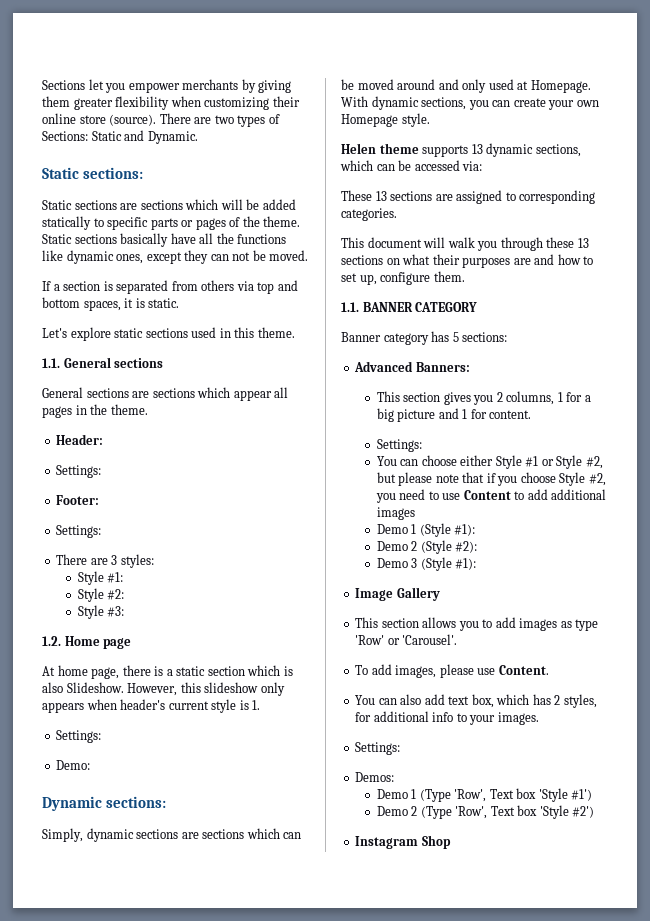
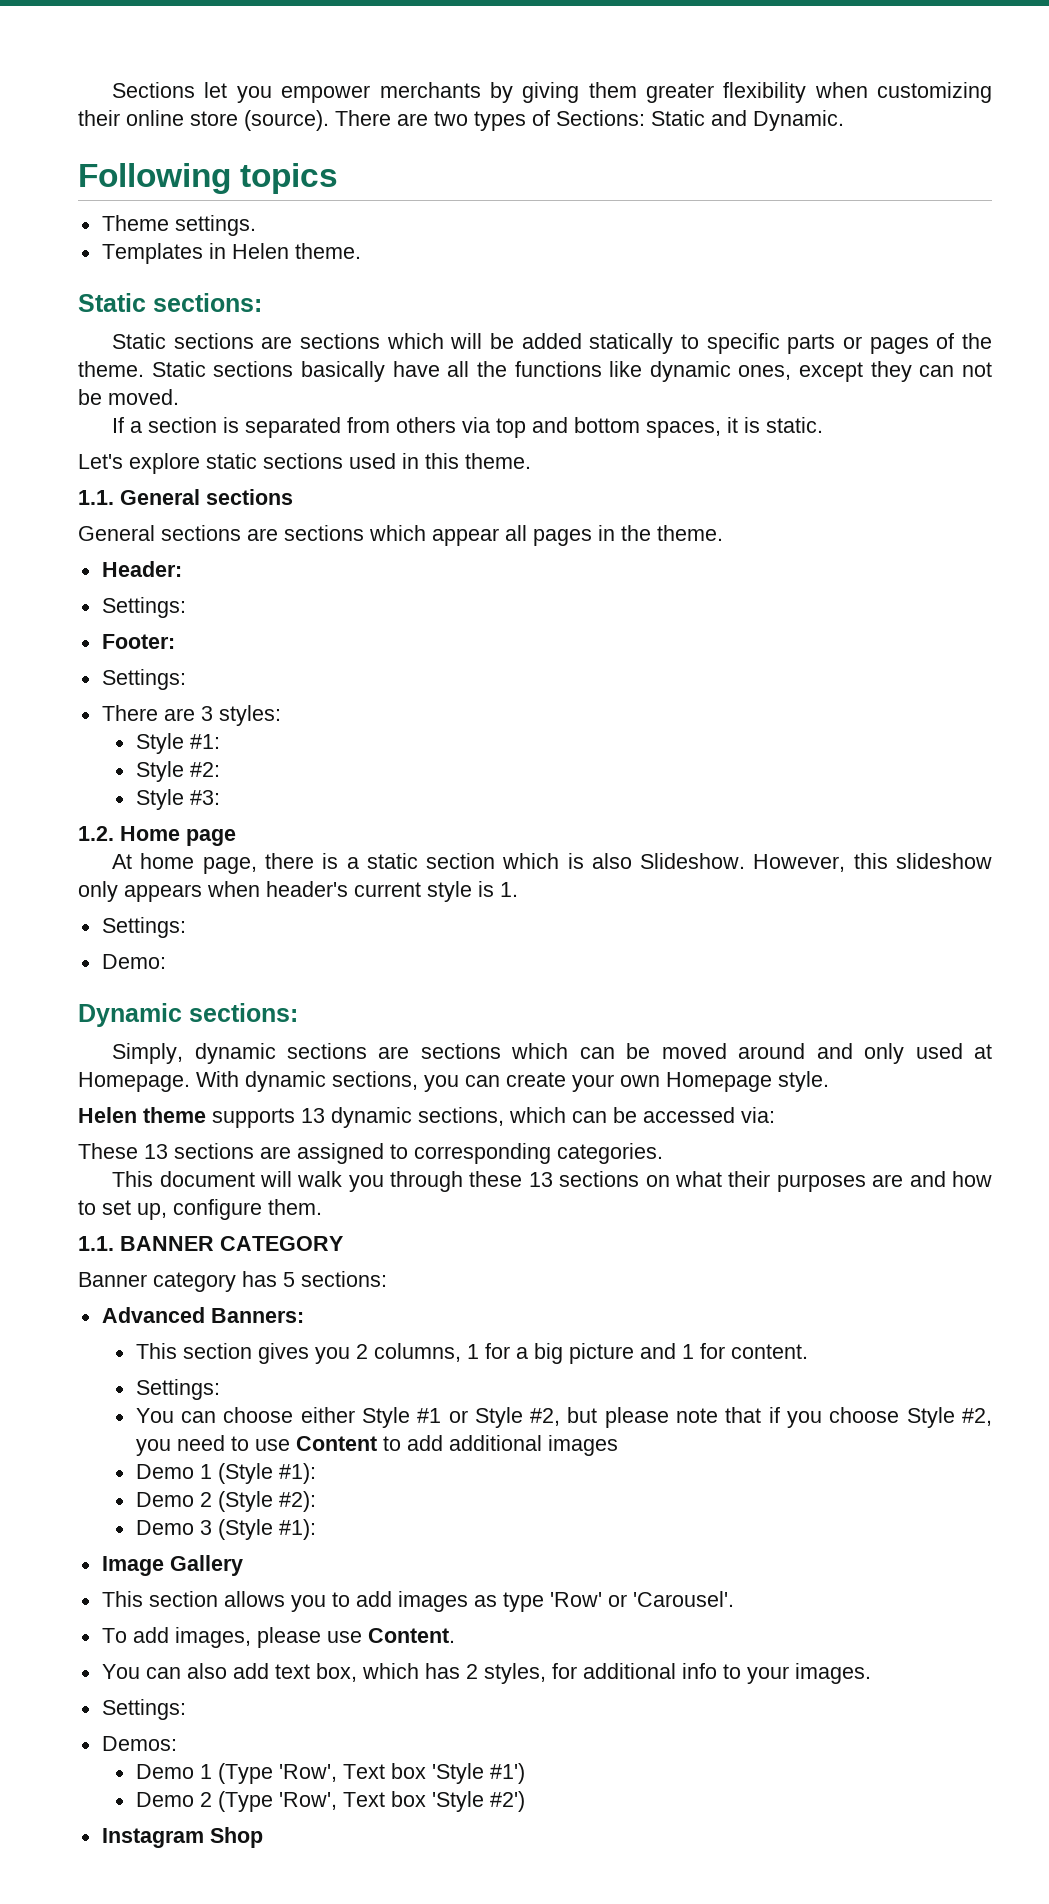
+ Following topics
+ Theme settings.
+ Templates in Helen theme.

